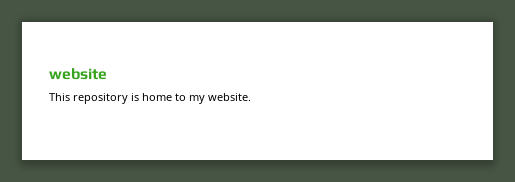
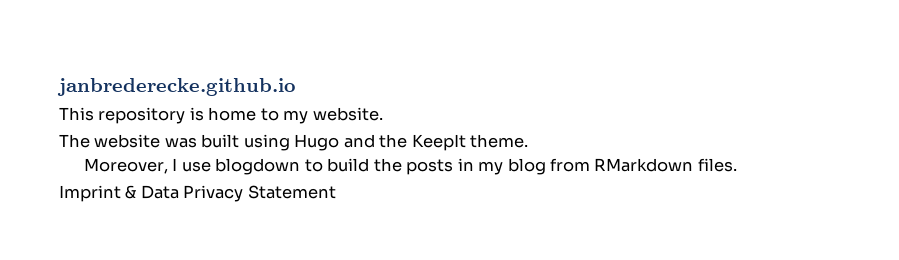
- website
+ janbrederecke.github.io
+ The website was built using Hugo and the KeepIt theme.
+ Moreover, I use blogdown to build the posts in my blog from RMarkdown files.
+ Imprint & Data Privacy Statement

